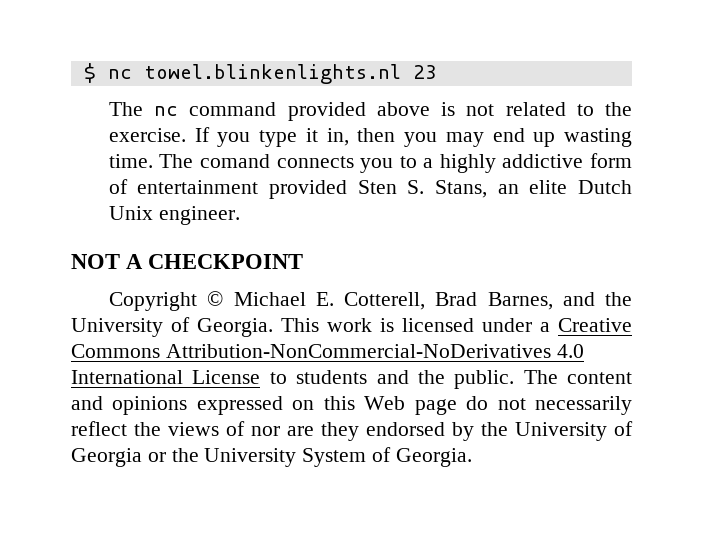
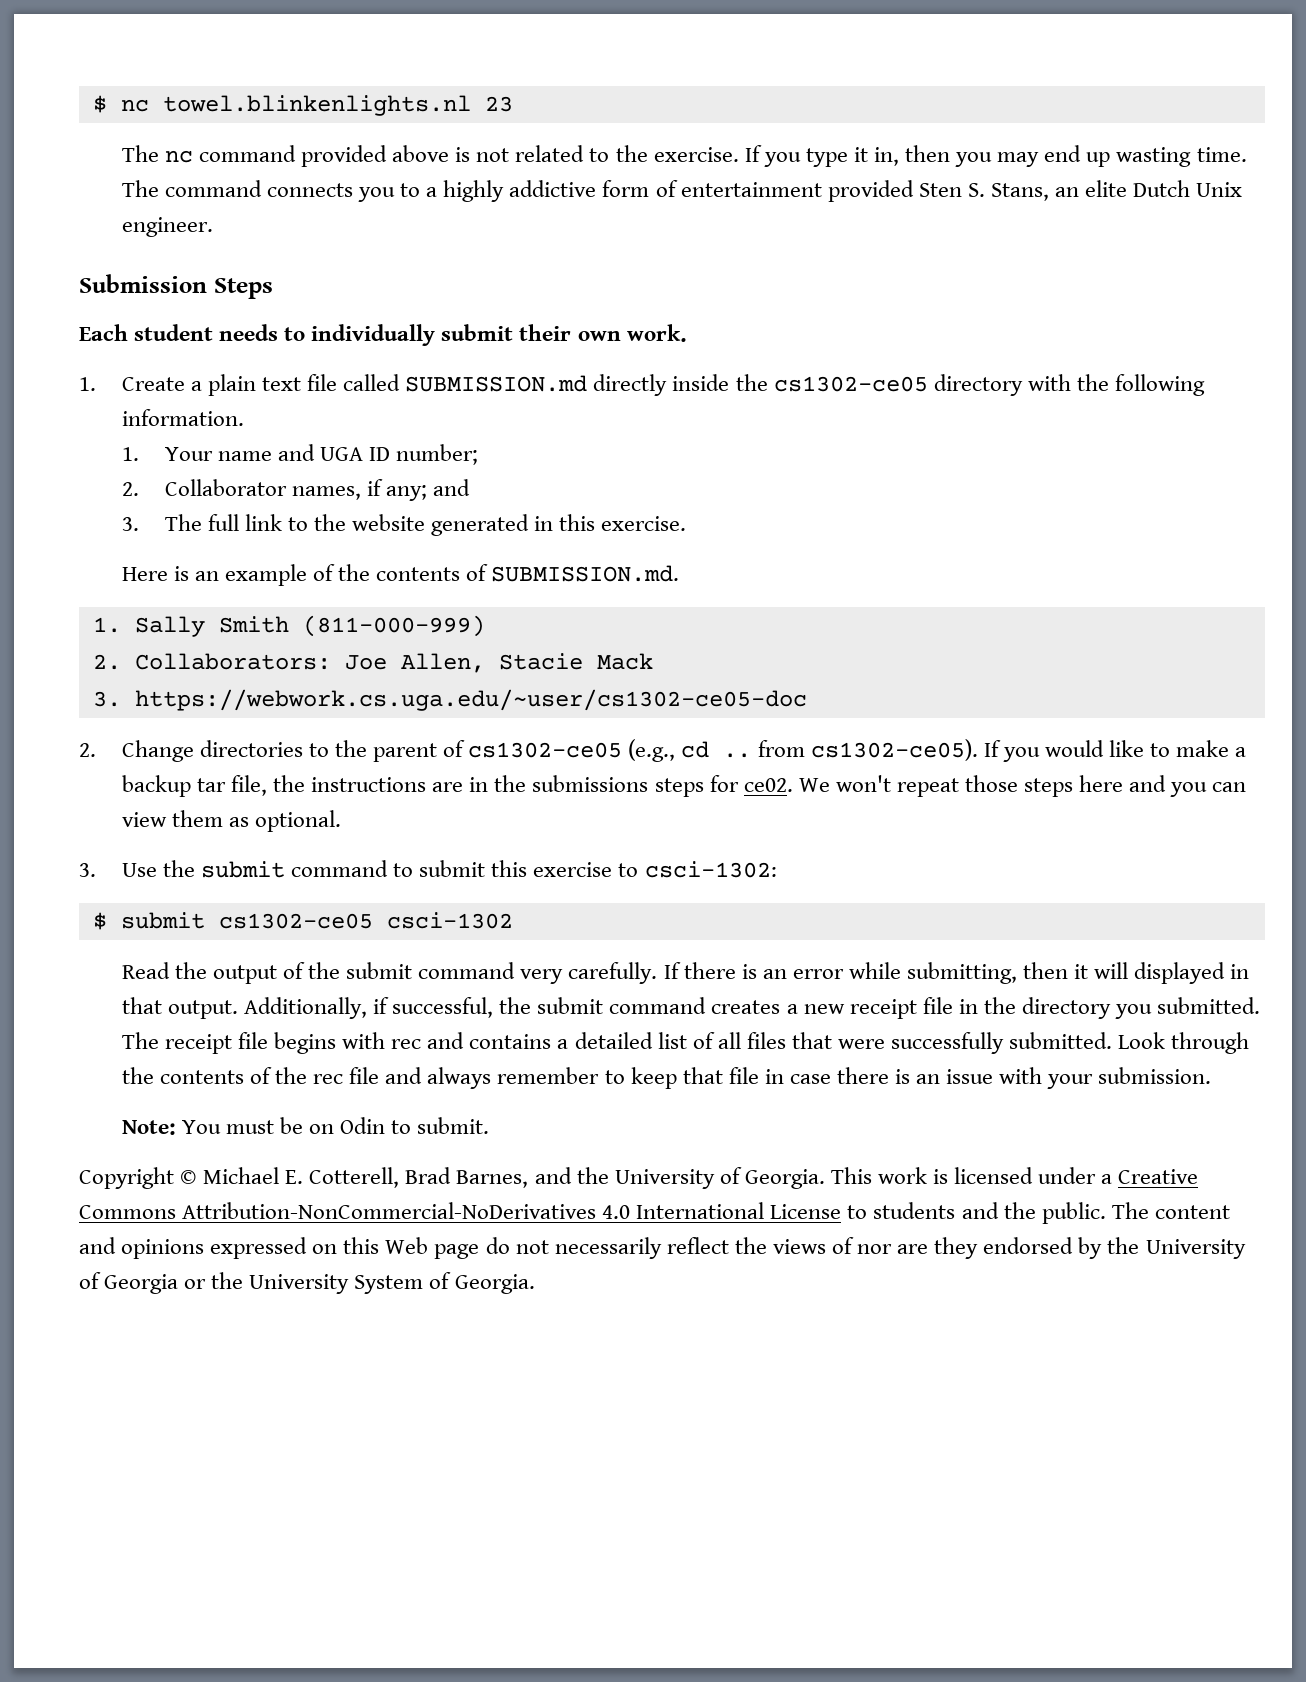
- The comand connects you to a highly addictive form of entertainment provided Sten S. Stans, an elite Dutch Unix engineer.
+ The command connects you to a highly addictive form of entertainment provided Sten S. Stans, an elite Dutch Unix engineer.
- NOT A CHECKPOINT
+ Submission Steps
+ Each student needs to individually submit their own work.
+ 1. Create a plain text file called SUBMISSION.md directly inside the cs1302-ce05 directory with the following information.
+ 1. Your name and UGA ID number;
+ 2. Collaborator names, if any; and
+ 3. The full link to the website generated in this exercise.
+ Here is an example of the contents of SUBMISSION.md.
+ 1. Sally Smith (811-000-999)
+ 2. Collaborators: Joe Allen, Stacie Mack
+ 3. https://webwork.cs.uga.edu/~user/cs1302-ce05-doc
+ 2. Change directories to the parent of cs1302-ce05 (e.g., cd .. from cs1302-ce05). If you would like to make a backup tar file, the instructions are in the submissions steps for ce02. We won't repeat those steps here and you can view them as optional.
+ 3. Use the submit command to submit this exercise to csci-1302:
+ $ submit cs1302-ce05 csci-1302
+ Read the output of the submit command very carefully. If there is an error while submitting, then it will displayed in that output. Additionally, if successful, the submit command creates a new receipt file in the directory you submitted. The receipt file begins with rec and contains a detailed list of all files that were successfully submitted. Look through the contents of the rec file and always remember to keep that file in case there is an issue with your submission.
+ Note: You must be on Odin to submit.

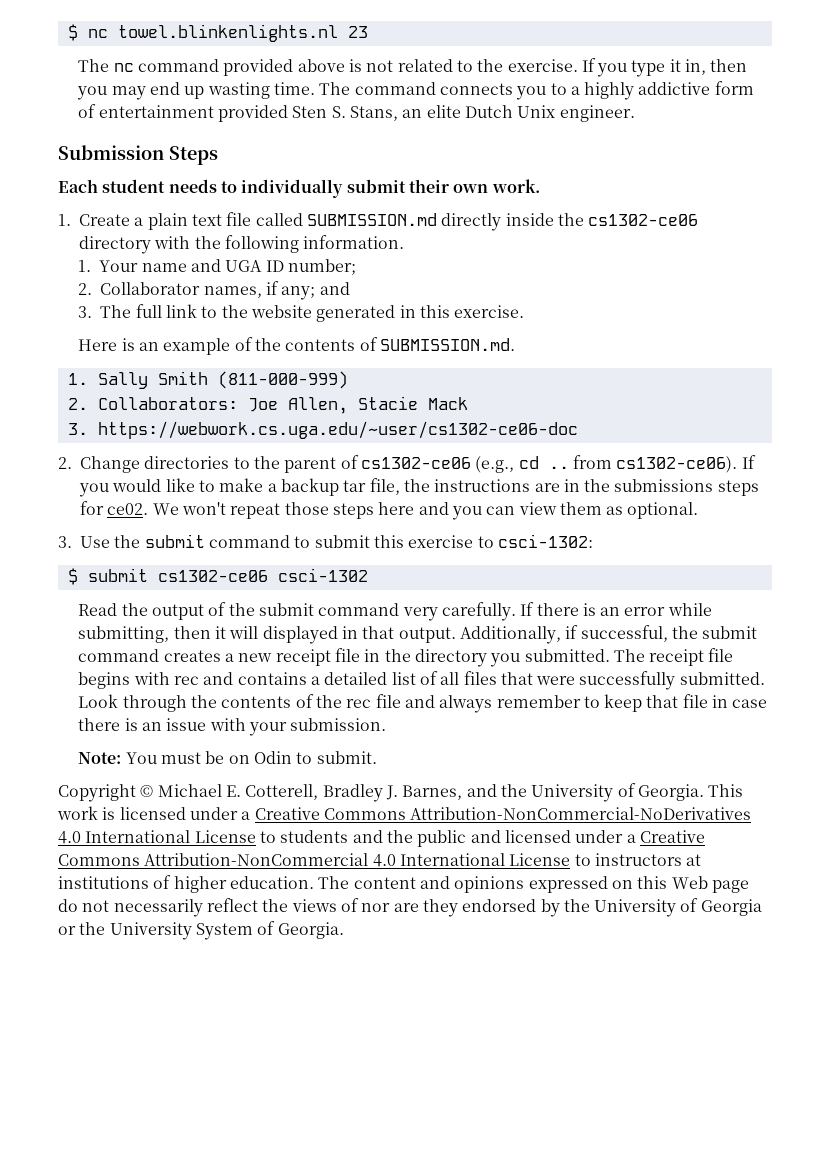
- 1. Create a plain text file called SUBMISSION.md directly inside the cs1302-ce05 directory with the following information.
+ 1. Create a plain text file called SUBMISSION.md directly inside the cs1302-ce06 directory with the following information.
- 3. https://webwork.cs.uga.edu/~user/cs1302-ce05-doc
+ 3. https://webwork.cs.uga.edu/~user/cs1302-ce06-doc
- 2. Change directories to the parent of cs1302-ce05 (e.g., cd .. from cs1302-ce05).
+ 2. Change directories to the parent of cs1302-ce06 (e.g., cd .. from cs1302-ce06).
- $ submit cs1302-ce05 csci-1302
+ $ submit cs1302-ce06 csci-1302
- Copyright © Michael E. Cotterell, Brad Barnes, and the University of Georgia.
+ Copyright © Michael E. Cotterell, Bradley J. Barnes, and the University of Georgia.
- This work is licensed under a Creative Commons Attribution-NonCommercial-NoDerivatives 4.0 International License to students and the public.
+ This work is licensed under a Creative Commons Attribution-NonCommercial-NoDerivatives 4.0 International License to students and the public and licensed under a Creative Commons Attribution-NonCommercial 4.0 International License to instructors at institutions of higher education.

